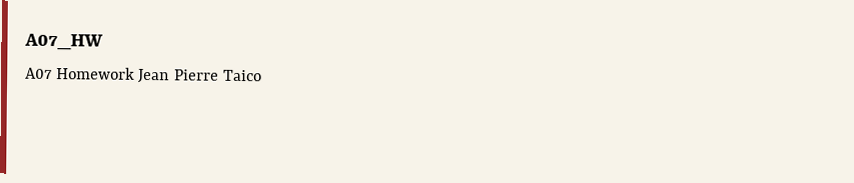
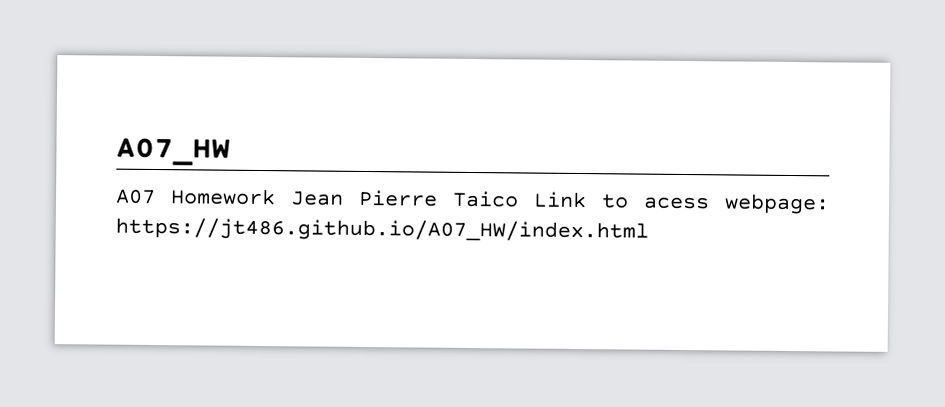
- A07 Homework Jean Pierre Taico
+ A07 Homework Jean Pierre Taico Link to acess webpage: https://jt486.github.io/A07_HW/index.html

